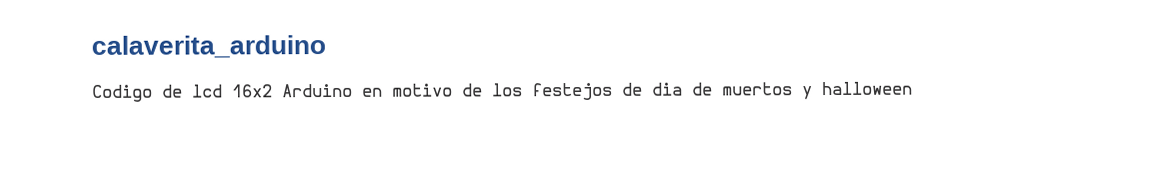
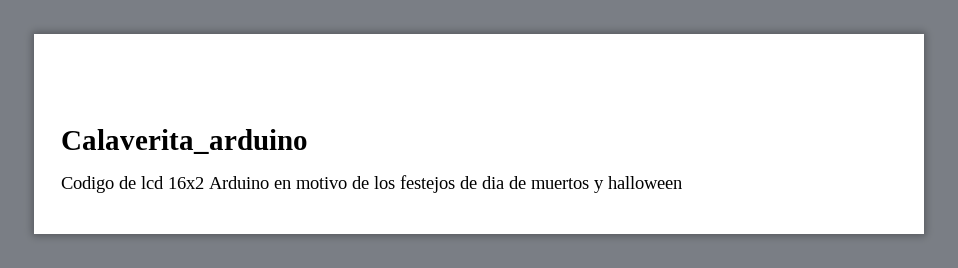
- calaverita_arduino
+ Calaverita_arduino

